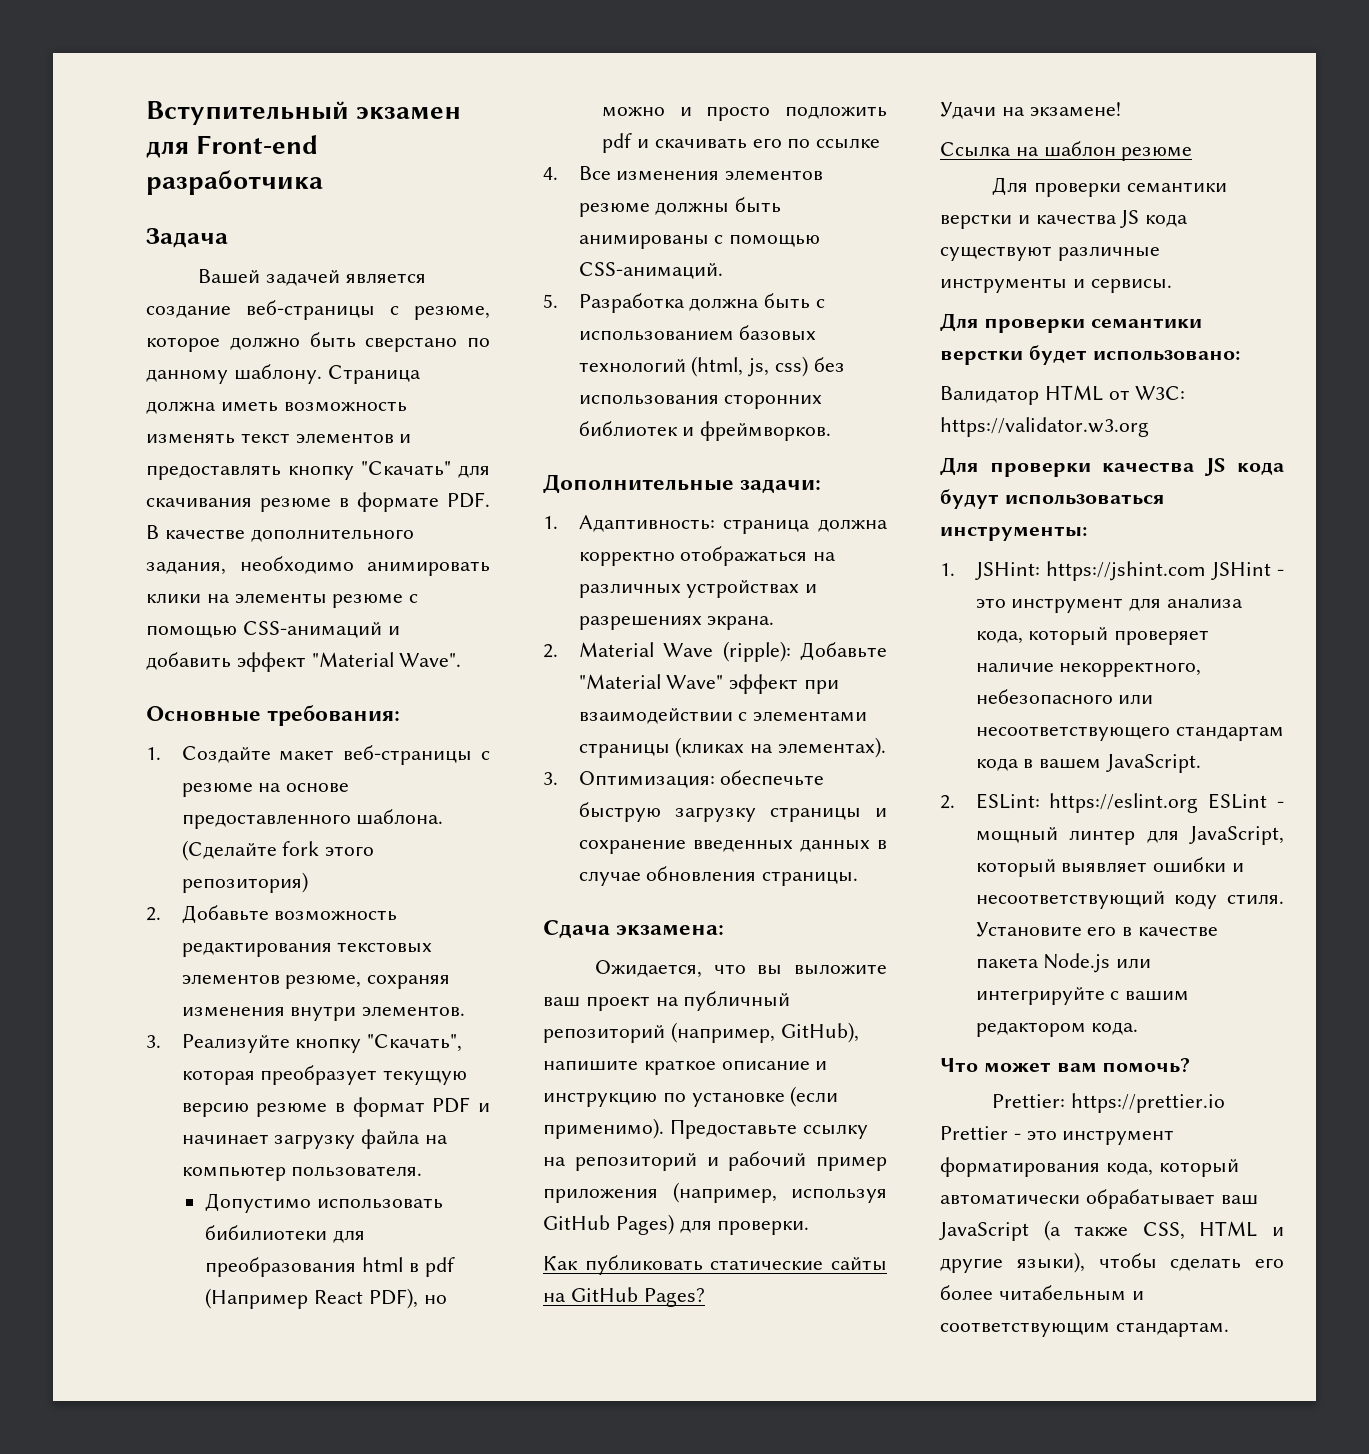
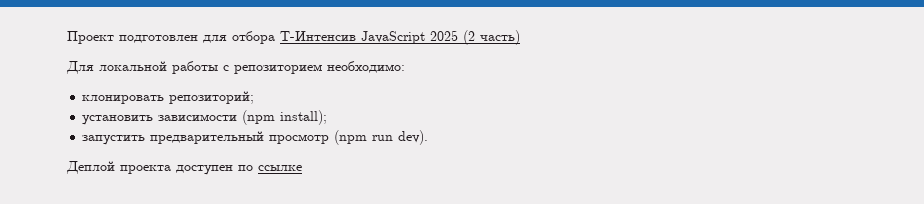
- Вступительный экзамен для Front-end разработчика
- Задача
- Вашей задачей является создание веб-страницы с резюме, которое должно быть сверстано по данному шаблону. Страница должна иметь возможность изменять текст элементов и предоставлять кнопку "Скачать" для скачивания резюме в формате PDF. В качестве дополнительного задания, необходимо анимировать клики на элементы резюме с помощью CSS-анимаций и добавить эффект "Material Wave".
- Основные требования:
- 1. Создайте макет веб-страницы с резюме на основе предоставленного шаблона. (Сделайте fork этого репозитория)
- 2. Добавьте возможность редактирования текстовых элементов резюме, сохраняя изменения внутри элементов.
- 3. Реализуйте кнопку "Скачать", которая преобразует текущую версию резюме в формат PDF и начинает загрузку файла на компьютер пользователя.
- Допустимо использовать бибилиотеки для преобразования html в pdf (Например React PDF), но можно и просто подложить pdf и скачивать его по ссылке
- 4. Все изменения элементов резюме должны быть анимированы с помощью CSS-анимаций.
- 5. Разработка должна быть с использованием базовых технологий (html, js, css) без использования сторонних библиотек и фреймворков.
- Дополнительные задачи:
- 1. Адаптивность: страница должна корректно отображаться на различных устройствах и разрешениях экрана.
- 2. Material Wave (ripple): Добавьте "Material Wave" эффект при взаимодействии с элементами страницы (кликах на элементах).
- 3. Оптимизация: обеспечьте быструю загрузку страницы и сохранение введенных данных в случае обновления страницы.
- Сдача экзамена:
- Ожидается, что вы выложите ваш проект на публичный репозиторий (например, GitHub), напишите краткое описание и инструкцию по установке (если применимо). Предоставьте ссылку на репозиторий и рабочий пример приложения (например, используя GitHub Pages) для проверки.
- Как публиковать статические сайты на GitHub Pages?
- Удачи на экзамене!
- Ссылка на шаблон резюме
- Для проверки семантики верстки и качества JS кода существуют различные инструменты и сервисы.
- Для проверки семантики верстки будет использовано:
- Валидатор HTML от W3C: https://validator.w3.org
- Для проверки качества JS кода будут использоваться инструменты:
- 1. JSHint: https://jshint.com JSHint - это инструмент для анализа кода, который проверяет наличие некорректного, небезопасного или несоответствующего стандартам кода в вашем JavaScript.
- 2. ESLint: https://eslint.org ESLint - мощный линтер для JavaScript, который выявляет ошибки и несоответствующий коду стиля. Установите его в качестве пакета Node.js или интегрируйте с вашим редактором кода.
- Что может вам помочь?
- Prettier: https://prettier.io Prettier - это инструмент форматирования кода, который автоматически обрабатывает ваш JavaScript (а также CSS, HTML и другие языки), чтобы сделать его более читабельным и соответствующим стандартам.
+ Проект подготовлен для отбора Т-Интенсив JavaScript 2025 (2 часть)
+ Для локальной работы с репозиторием необходимо:
+ клонировать репозиторий;
+ установить зависимости (npm install);
+ запустить предварительный просмотр (npm run dev).
+ Деплой проекта доступен по ссылке

